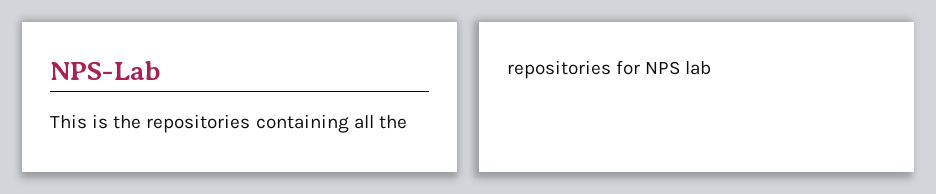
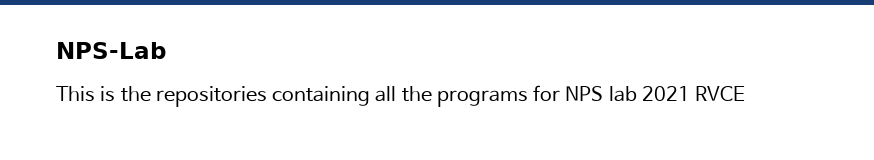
- This is the repositories containing all the repositories for NPS lab
+ This is the repositories containing all the programs for NPS lab 2021 RVCE

